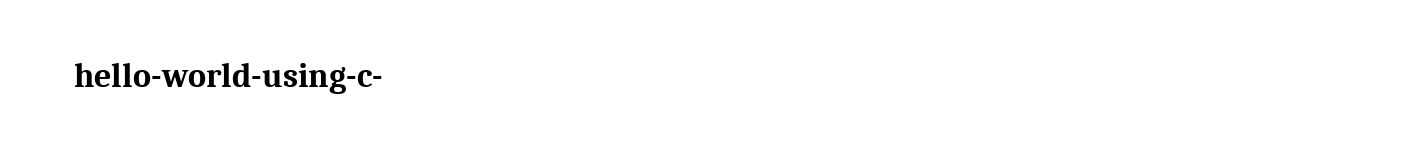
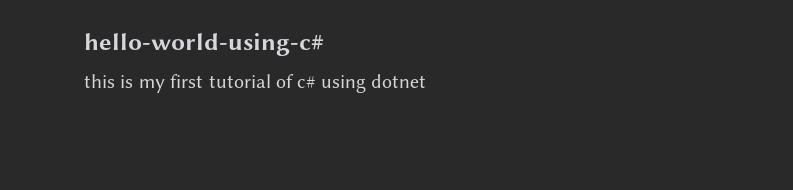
- hello-world-using-c-
+ hello-world-using-c#
+ this is my first tutorial of c# using dotnet

